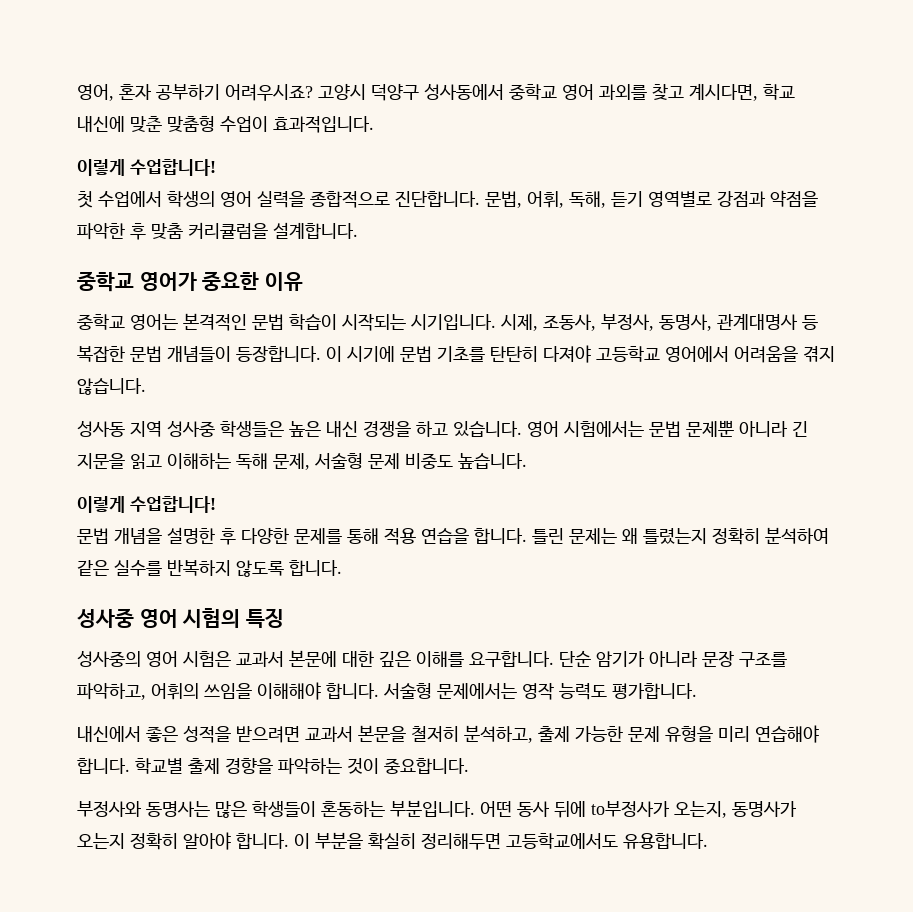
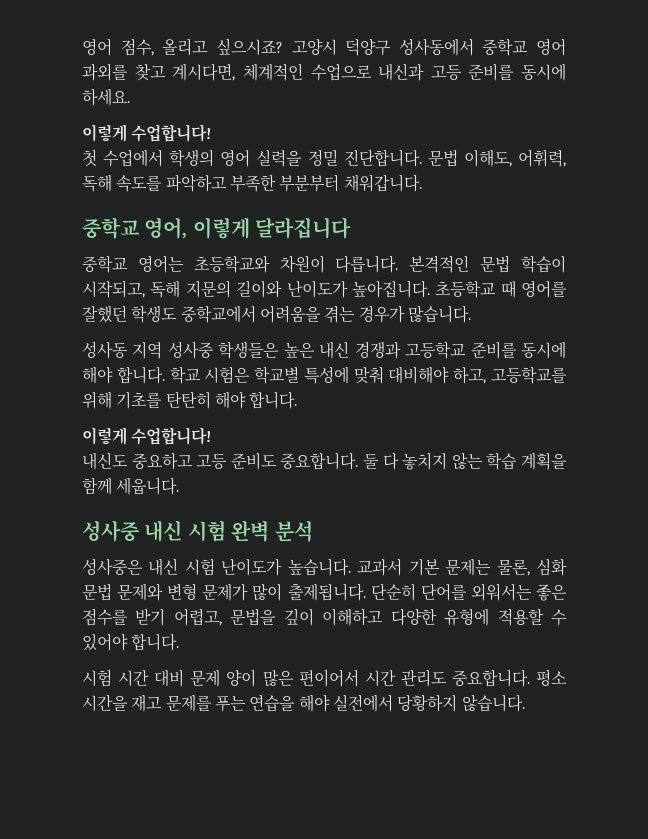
- 영어, 혼자 공부하기 어려우시죠?
+ 영어 점수, 올리고 싶으시죠?
- 고양시 덕양구 성사동에서 중학교 영어 과외를 찾고 계시다면, 학교 내신에 맞춘 맞춤형 수업이 효과적입니다.
+ 고양시 덕양구 성사동에서 중학교 영어 과외를 찾고 계시다면, 체계적인 수업으로 내신과 고등 준비를 동시에 하세요.
- 첫 수업에서 학생의 영어 실력을 종합적으로 진단합니다. 문법, 어휘, 독해, 듣기 영역별로 강점과 약점을 파악한 후 맞춤 커리큘럼을 설계합니다.
- 중학교 영어가 중요한 이유
- 중학교 영어는 본격적인 문법 학습이 시작되는 시기입니다. 시제, 조동사, 부정사, 동명사, 관계대명사 등 복잡한 문법 개념들이 등장합니다. 이 시기에 문법 기초를 탄탄히 다져야 고등학교 영어에서 어려움을 겪지 않습니다.
+ 첫 수업에서 학생의 영어 실력을 정밀 진단합니다. 문법 이해도, 어휘력, 독해 속도를 파악하고 부족한 부분부터 채워갑니다.
+ 중학교 영어, 이렇게 달라집니다
+ 중학교 영어는 초등학교와 차원이 다릅니다. 본격적인 문법 학습이 시작되고, 독해 지문의 길이와 난이도가 높아집니다. 초등학교 때 영어를 잘했던 학생도 중학교에서 어려움을 겪는 경우가 많습니다.
- 성사동 지역 성사중 학생들은 높은 내신 경쟁을 하고 있습니다. 영어 시험에서는 문법 문제뿐 아니라 긴 지문을 읽고 이해하는 독해 문제, 서술형 문제 비중도 높습니다.
+ 성사동 지역 성사중 학생들은 높은 내신 경쟁과 고등학교 준비를 동시에 해야 합니다. 학교 시험은 학교별 특성에 맞춰 대비해야 하고, 고등학교를 위해 기초를 탄탄히 해야 합니다.
  이렇게 수업합니다!
- 문법 개념을 설명한 후 다양한 문제를 통해 적용 연습을 합니다. 틀린 문제는 왜 틀렸는지 정확히 분석하여 같은 실수를 반복하지 않도록 합니다.
- 성사중 영어 시험의 특징
- 성사중의 영어 시험은 교과서 본문에 대한 깊은 이해를 요구합니다. 단순 암기가 아니라 문장 구조를 파악하고, 어휘의 쓰임을 이해해야 합니다. 서술형 문제에서는 영작 능력도 평가합니다.
- 내신에서 좋은 성적을 받으려면 교과서 본문을 철저히 분석하고, 출제 가능한 문제 유형을 미리 연습해야 합니다. 학교별 출제 경향을 파악하는 것이 중요합니다.
- 부정사와 동명사는 많은 학생들이 혼동하는 부분입니다. 어떤 동사 뒤에 to부정사가 오는지, 동명사가 오는지 정확히 알아야 합니다. 이 부분을 확실히 정리해두면 고등학교에서도 유용합니다.
+ 내신도 중요하고 고등 준비도 중요합니다. 둘 다 놓치지 않는 학습 계획을 함께 세웁니다.
+ 성사중 내신 시험 완벽 분석
+ 성사중은 내신 시험 난이도가 높습니다. 교과서 기본 문제는 물론, 심화 문법 문제와 변형 문제가 많이 출제됩니다. 단순히 단어를 외워서는 좋은 점수를 받기 어렵고, 문법을 깊이 이해하고 다양한 유형에 적용할 수 있어야 합니다.
+ 시험 시간 대비 문제 양이 많은 편이어서 시간 관리도 중요합니다. 평소 시간을 재고 문제를 푸는 연습을 해야 실전에서 당황하지 않습니다.

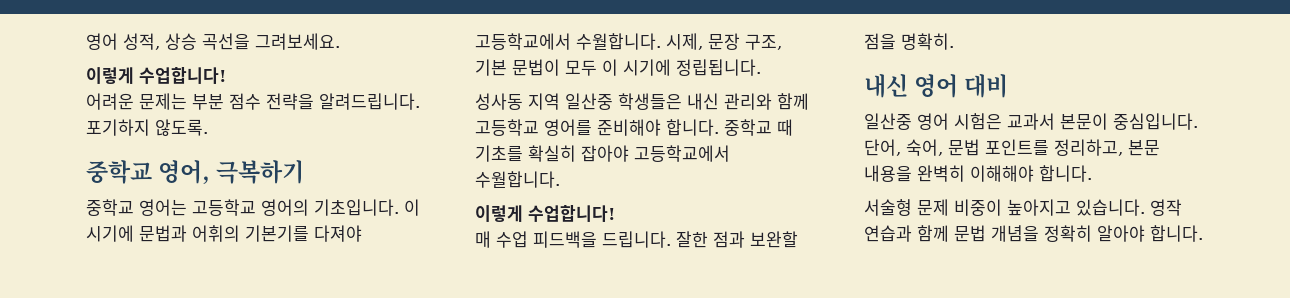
- 영어 점수, 올리고 싶으시죠? 고양시 덕양구 성사동에서 중학교 영어 과외를 찾고 계시다면, 체계적인 수업으로 내신과 고등 준비를 동시에 하세요.
+ 영어 성적, 상승 곡선을 그려보세요.
  이렇게 수업합니다!
- 첫 수업에서 학생의 영어 실력을 정밀 진단합니다. 문법 이해도, 어휘력, 독해 속도를 파악하고 부족한 부분부터 채워갑니다.
+ 어려운 문제는 부분 점수 전략을 알려드립니다. 포기하지 않도록.
- 중학교 영어, 이렇게 달라집니다
+ 중학교 영어, 극복하기
- 중학교 영어는 초등학교와 차원이 다릅니다. 본격적인 문법 학습이 시작되고, 독해 지문의 길이와 난이도가 높아집니다. 초등학교 때 영어를 잘했던 학생도 중학교에서 어려움을 겪는 경우가 많습니다.
- 성사동 지역 성사중 학생들은 높은 내신 경쟁과 고등학교 준비를 동시에 해야 합니다. 학교 시험은 학교별 특성에 맞춰 대비해야 하고, 고등학교를 위해 기초를 탄탄히 해야 합니다.
+ 중학교 영어는 고등학교 영어의 기초입니다. 이 시기에 문법과 어휘의 기본기를 다져야 고등학교에서 수월합니다. 시제, 문장 구조, 기본 문법이 모두 이 시기에 정립됩니다.
+ 성사동 지역 일산중 학생들은 내신 관리와 함께 고등학교 영어를 준비해야 합니다. 중학교 때 기초를 확실히 잡아야 고등학교에서 수월합니다.
  이렇게 수업합니다!
- 내신도 중요하고 고등 준비도 중요합니다. 둘 다 놓치지 않는 학습 계획을 함께 세웁니다.
- 성사중 내신 시험 완벽 분석
- 성사중은 내신 시험 난이도가 높습니다. 교과서 기본 문제는 물론, 심화 문법 문제와 변형 문제가 많이 출제됩니다. 단순히 단어를 외워서는 좋은 점수를 받기 어렵고, 문법을 깊이 이해하고 다양한 유형에 적용할 수 있어야 합니다.
- 시험 시간 대비 문제 양이 많은 편이어서 시간 관리도 중요합니다. 평소 시간을 재고 문제를 푸는 연습을 해야 실전에서 당황하지 않습니다.
+ 매 수업 피드백을 드립니다. 잘한 점과 보완할 점을 명확히.
+ 내신 영어 대비
+ 일산중 영어 시험은 교과서 본문이 중심입니다. 단어, 숙어, 문법 포인트를 정리하고, 본문 내용을 완벽히 이해해야 합니다.
+ 서술형 문제 비중이 높아지고 있습니다. 영작 연습과 함께 문법 개념을 정확히 알아야 합니다.

